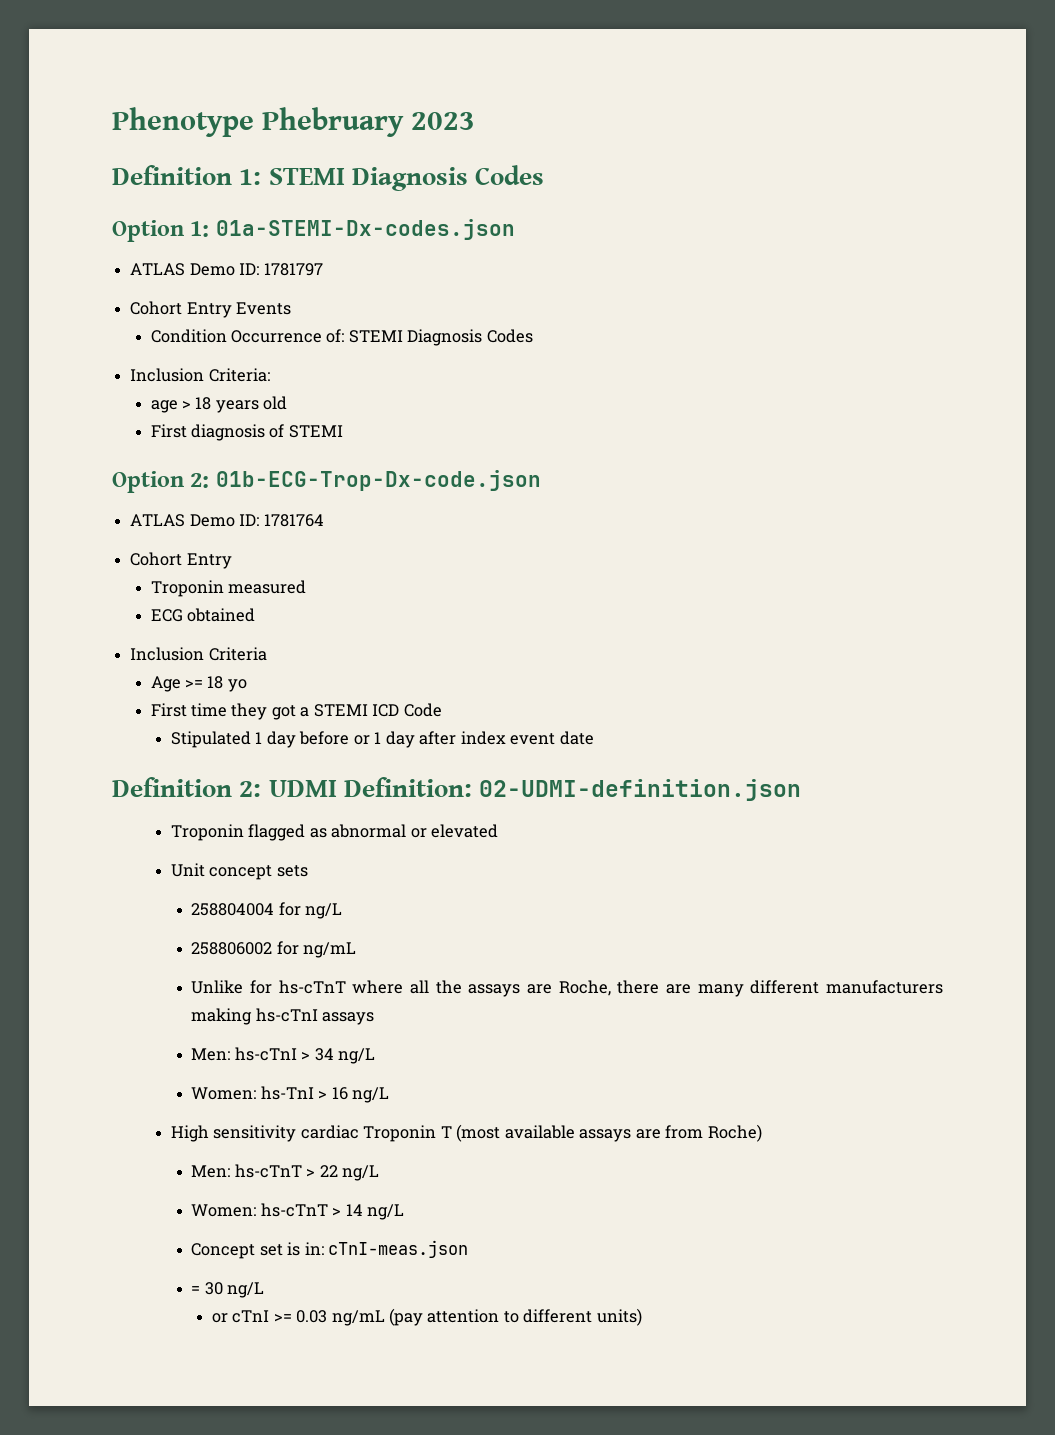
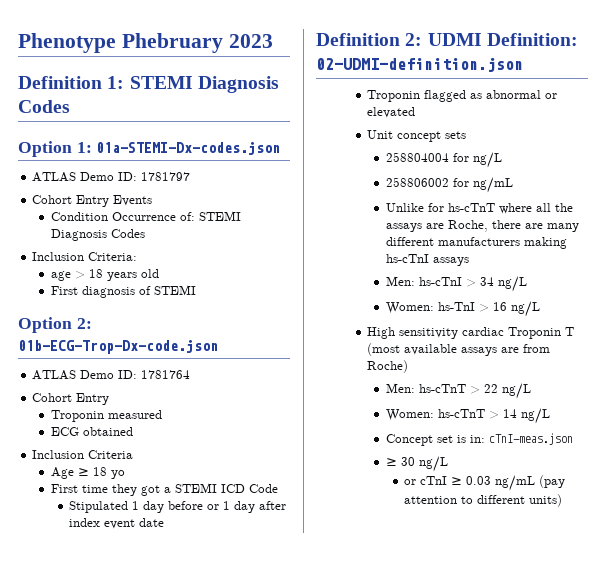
- Age >= 18 yo
+ Age ≥ 18 yo
- = 30 ng/L
+ ≥ 30 ng/L
- or cTnI >= 0.03 ng/mL (pay attention to different units)
+ or cTnI ≥ 0.03 ng/mL (pay attention to different units)

